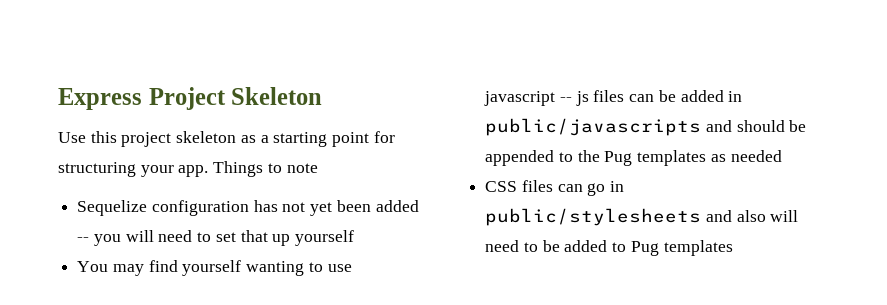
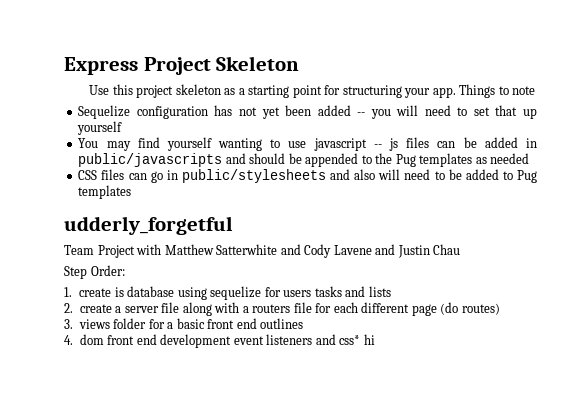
+ udderly_forgetful
+ Team Project with Matthew Satterwhite and Cody Lavene and Justin Chau
+ Step Order:
+ 1. create is database using sequelize for users tasks and lists
+ 2. create a server file along with a routers file for each different page (do routes)
+ 3. views folder for a basic front end outlines
+ 4. dom front end development event listeners and css* hi

